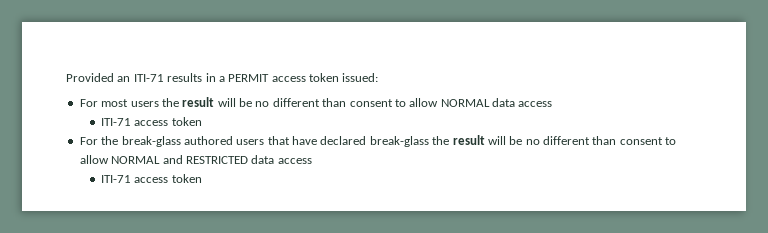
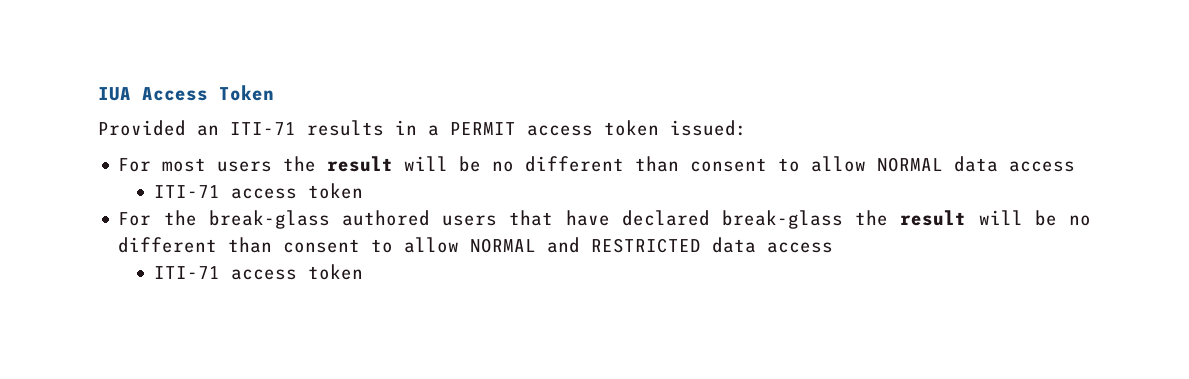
+ IUA Access Token

